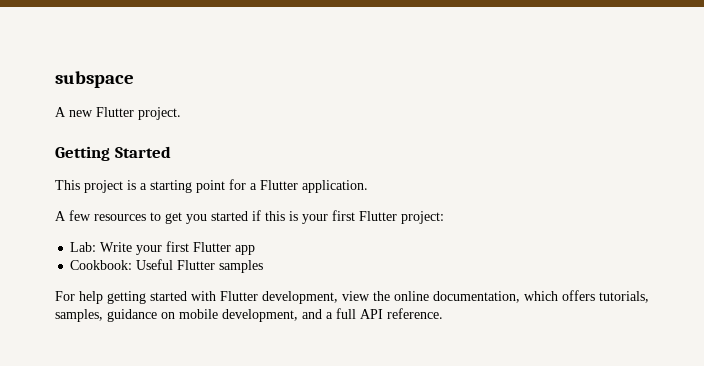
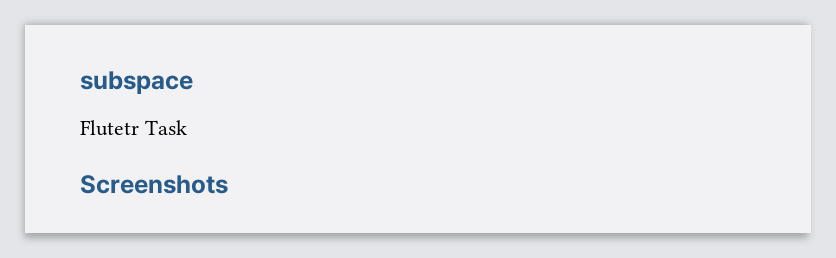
- A new Flutter project.
- Getting Started
- This project is a starting point for a Flutter application.
- A few resources to get you started if this is your first Flutter project:
- Lab: Write your first Flutter app
- Cookbook: Useful Flutter samples
- For help getting started with Flutter development, view the online documentation, which offers tutorials, samples, guidance on mobile development, and a full API reference.
+ Flutetr Task
+ Screenshots

